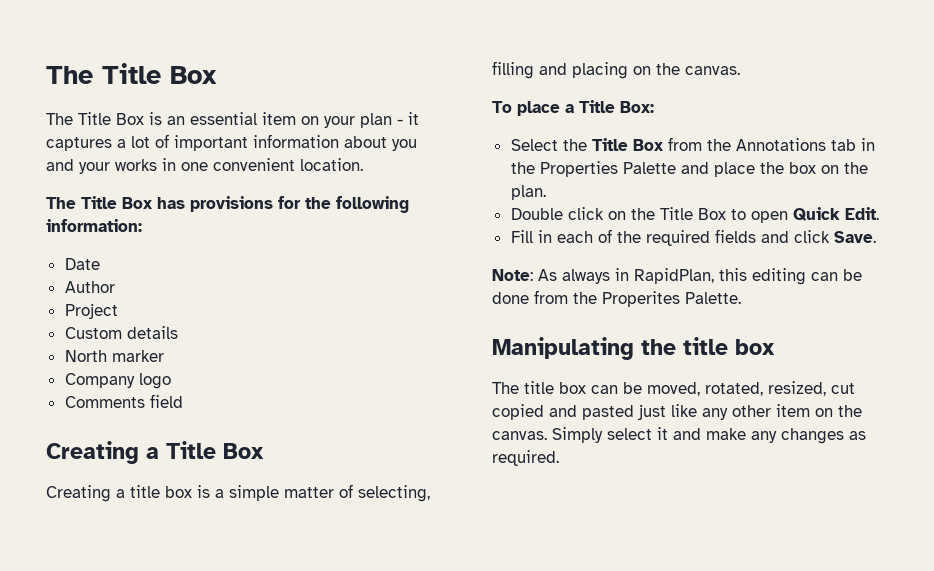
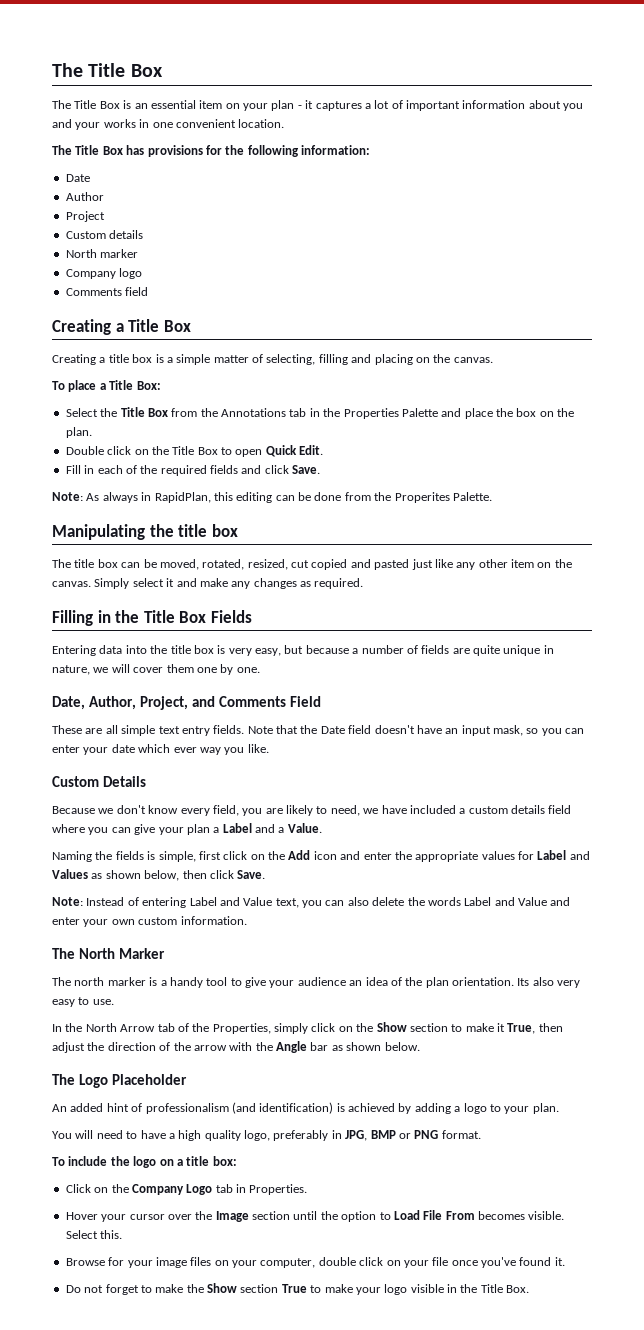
+ Filling in the Title Box Fields
+ Entering data into the title box is very easy, but because a number of fields are quite unique in nature, we will cover them one by one.
+ Date, Author, Project, and Comments Field
+ These are all simple text entry fields. Note that the Date field doesn't have an input mask, so you can enter your date which ever way you like.
+ Custom Details
+ Because we don't know every field, you are likely to need, we have included a custom details field where you can give your plan a Label and a Value.
+ Naming the fields is simple, first click on the Add icon and enter the appropriate values for Label and Values as shown below, then click Save.
+ Note: Instead of entering Label and Value text, you can also delete the words Label and Value and enter your own custom information.
+ The North Marker
+ The north marker is a handy tool to give your audience an idea of the plan orientation. Its also very easy to use.
+ In the North Arrow tab of the Properties, simply click on the Show section to make it True, then adjust the direction of the arrow with the Angle bar as shown below.
+ The Logo Placeholder
+ An added hint of professionalism (and identification) is achieved by adding a logo to your plan.
+ You will need to have a high quality logo, preferably in JPG, BMP or PNG format.
+ To include the logo on a title box:
+ Click on the Company Logo tab in Properties.
+ Hover your cursor over the Image section until the option to Load File From becomes visible. Select this.
+ Browse for your image files on your computer, double click on your file once you've found it.
+ Do not forget to make the Show section True to make your logo visible in the Title Box.

